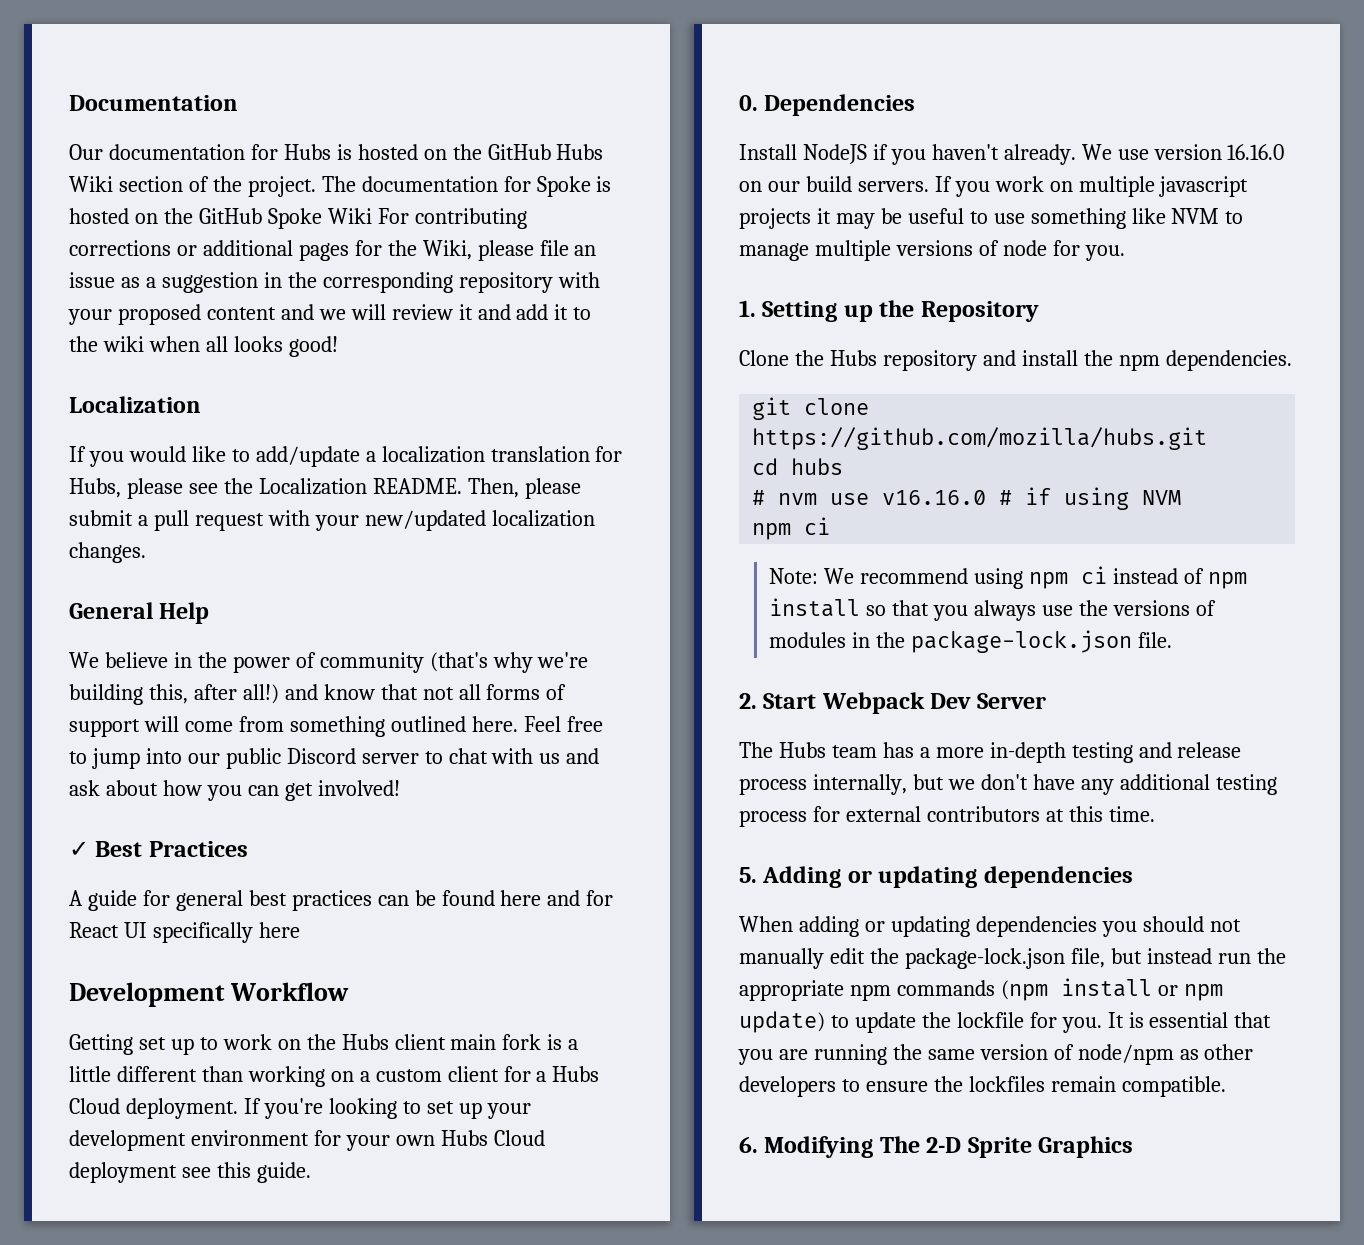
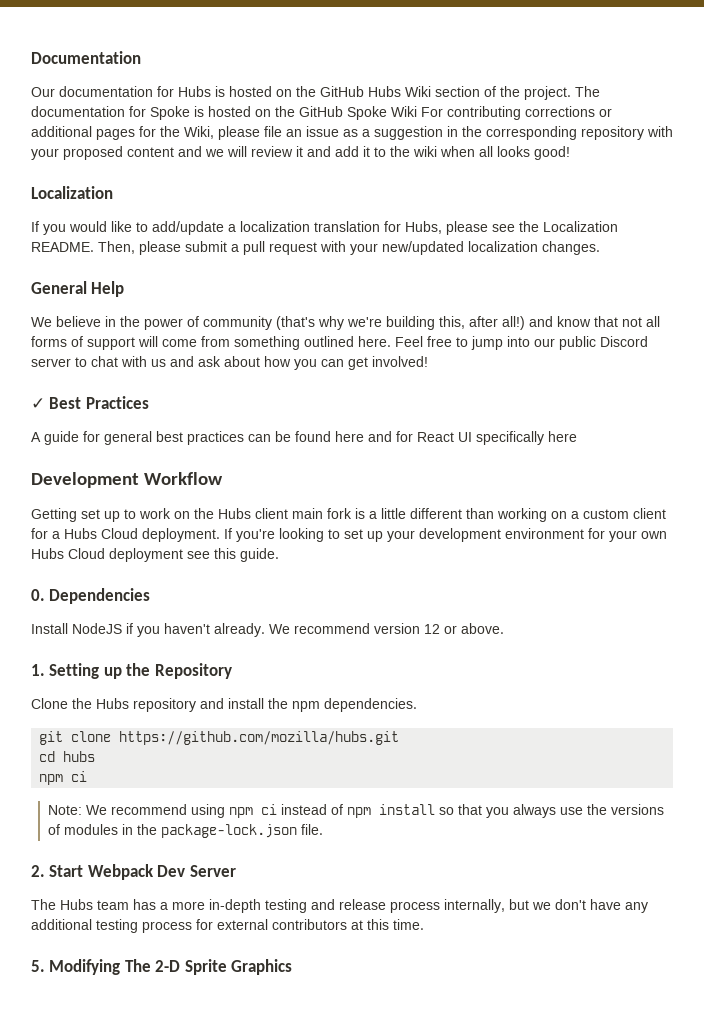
- We use version 16.16.0 on our build servers. If you work on multiple javascript projects it may be useful to use something like NVM to manage multiple versions of node for you.
+ We recommend version 12 or above.
- # nvm use v16.16.0 # if using NVM
- 5. Adding or updating dependencies
- When adding or updating dependencies you should not manually edit the package-lock.json file, but instead run the appropriate npm commands (npm install or npm update) to update the lockfile for you. It is essential that you are running the same version of node/npm as other developers to ensure the lockfiles remain compatible.
- 6. Modifying The 2-D Sprite Graphics
+ 5. Modifying The 2-D Sprite Graphics

